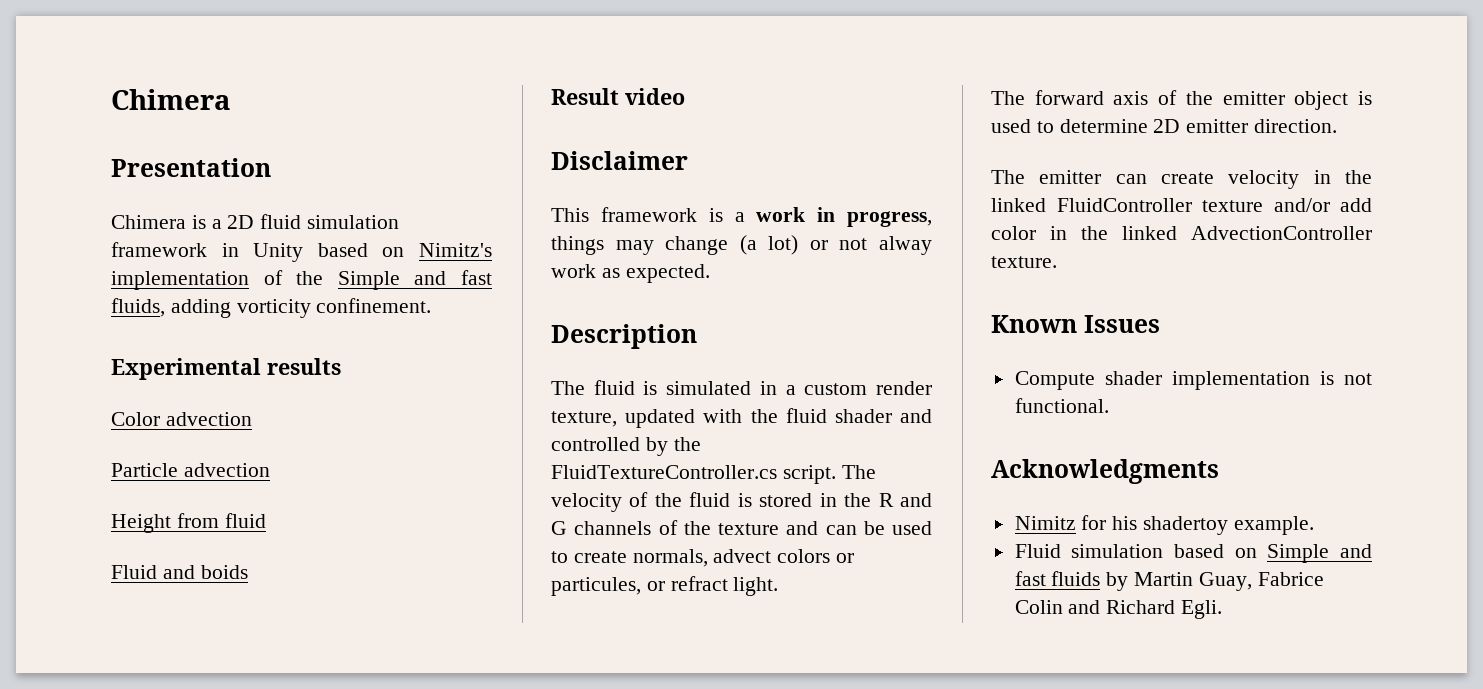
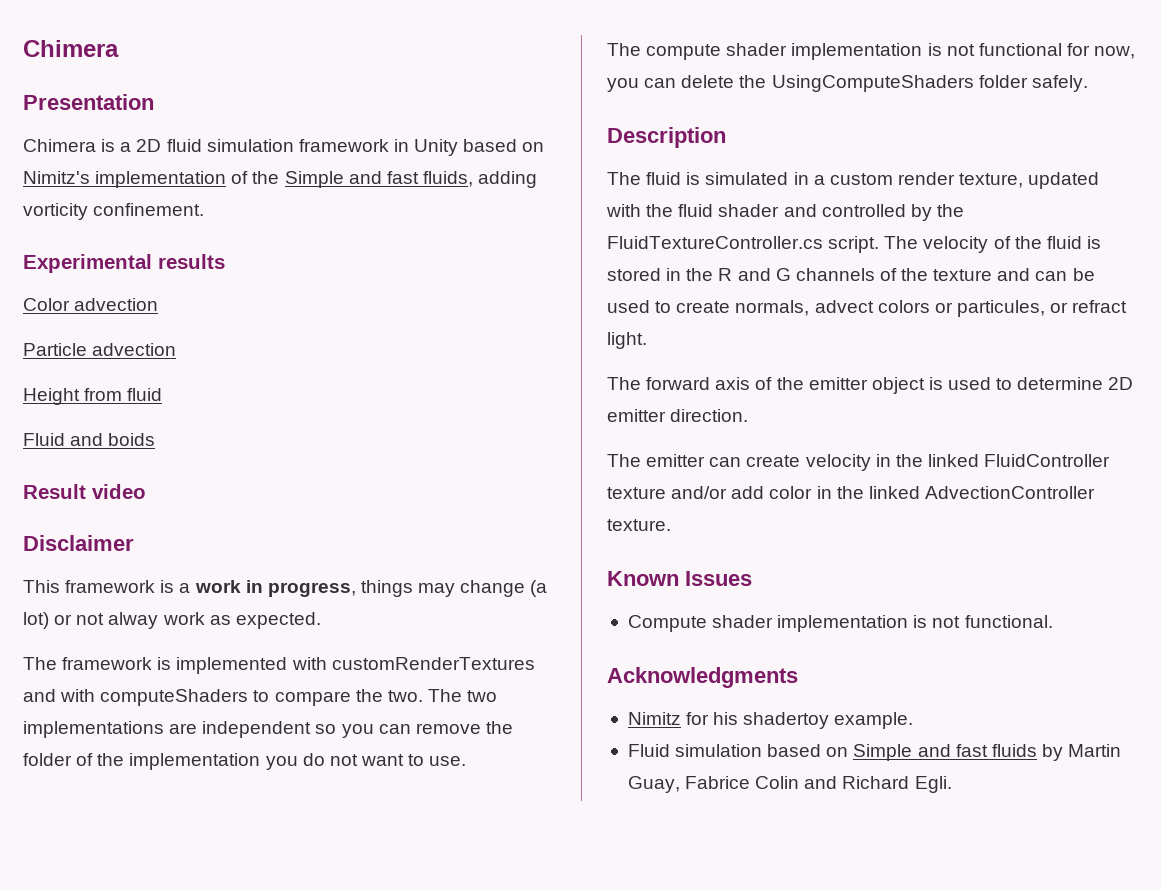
+ The framework is implemented with customRenderTextures and with computeShaders to compare the two. The two implementations are independent so you can remove the folder of the implementation you do not want to use.
+ The compute shader implementation is not functional for now, you can delete the UsingComputeShaders folder safely.

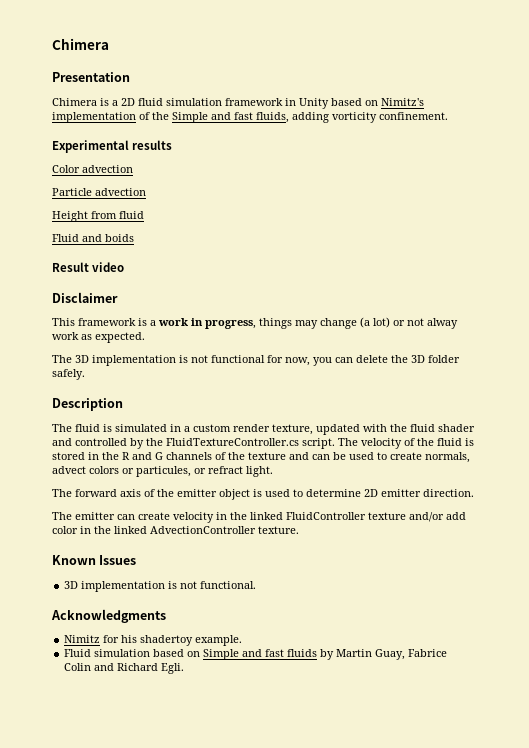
- The framework is implemented with customRenderTextures and with computeShaders to compare the two. The two implementations are independent so you can remove the folder of the implementation you do not want to use.
- The compute shader implementation is not functional for now, you can delete the UsingComputeShaders folder safely.
+ The 3D implementation is not functional for now, you can delete the 3D folder safely.
- Compute shader implementation is not functional.
+ 3D implementation is not functional.

